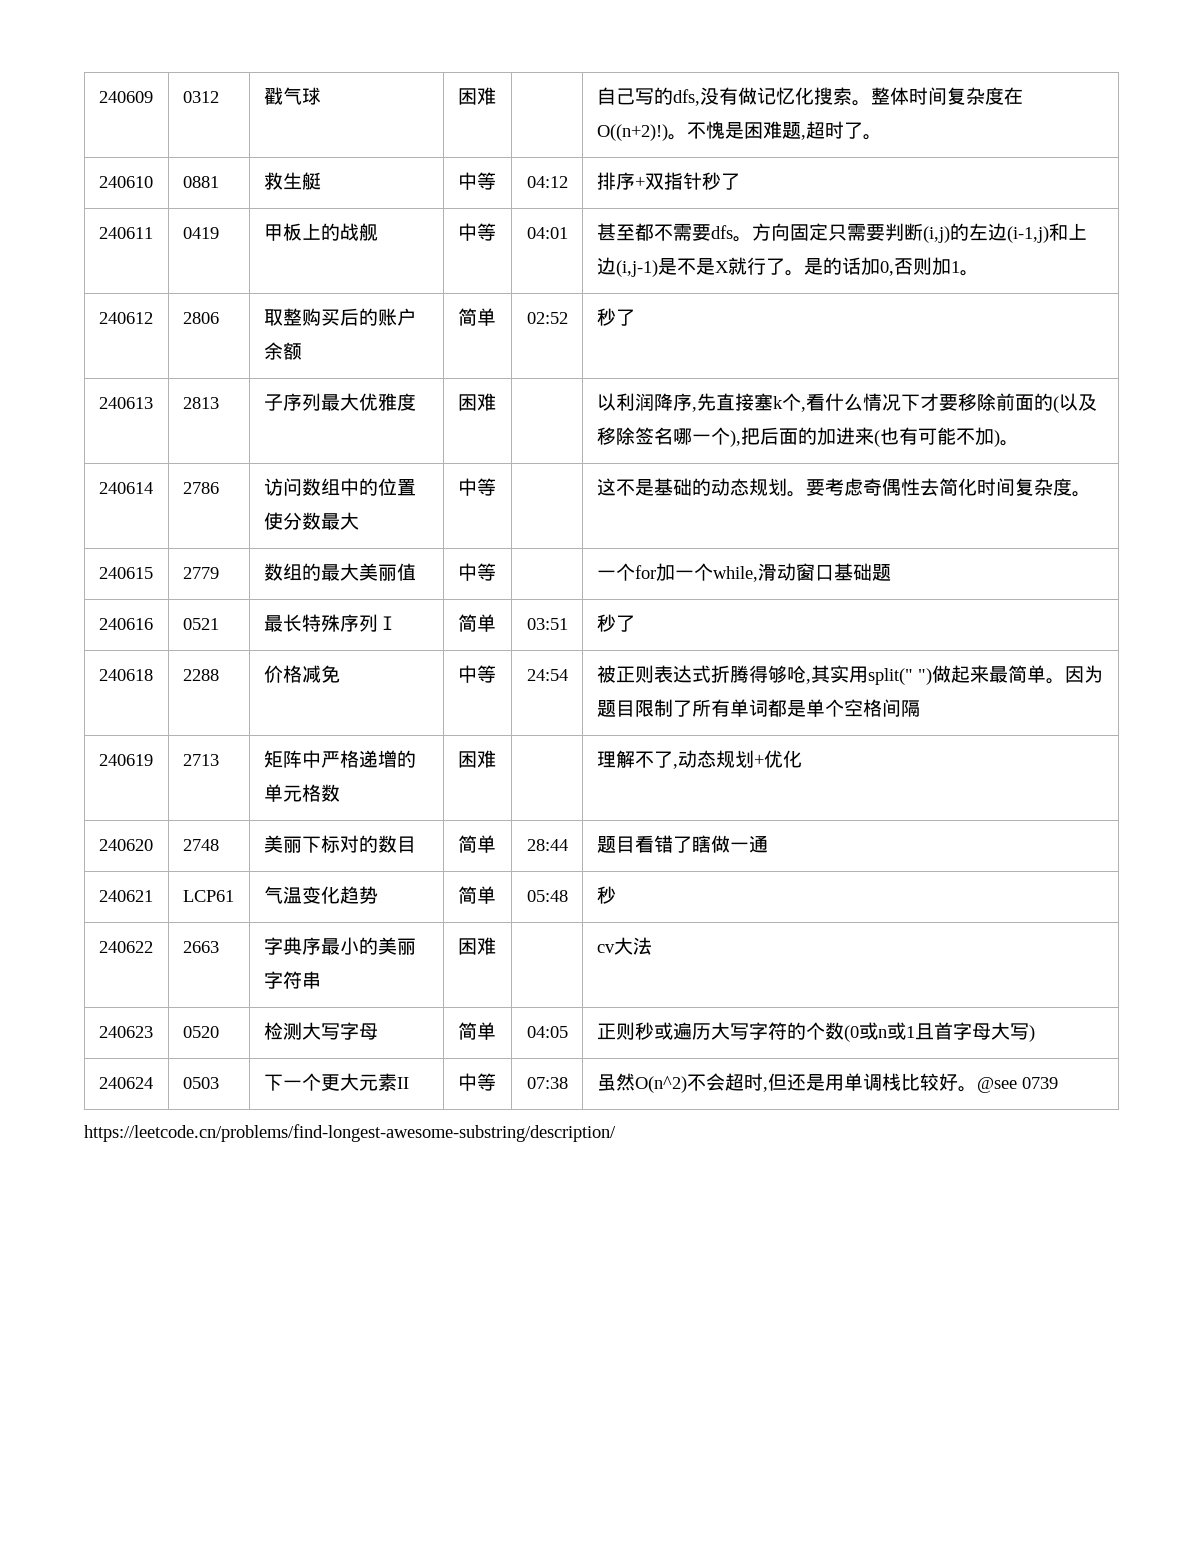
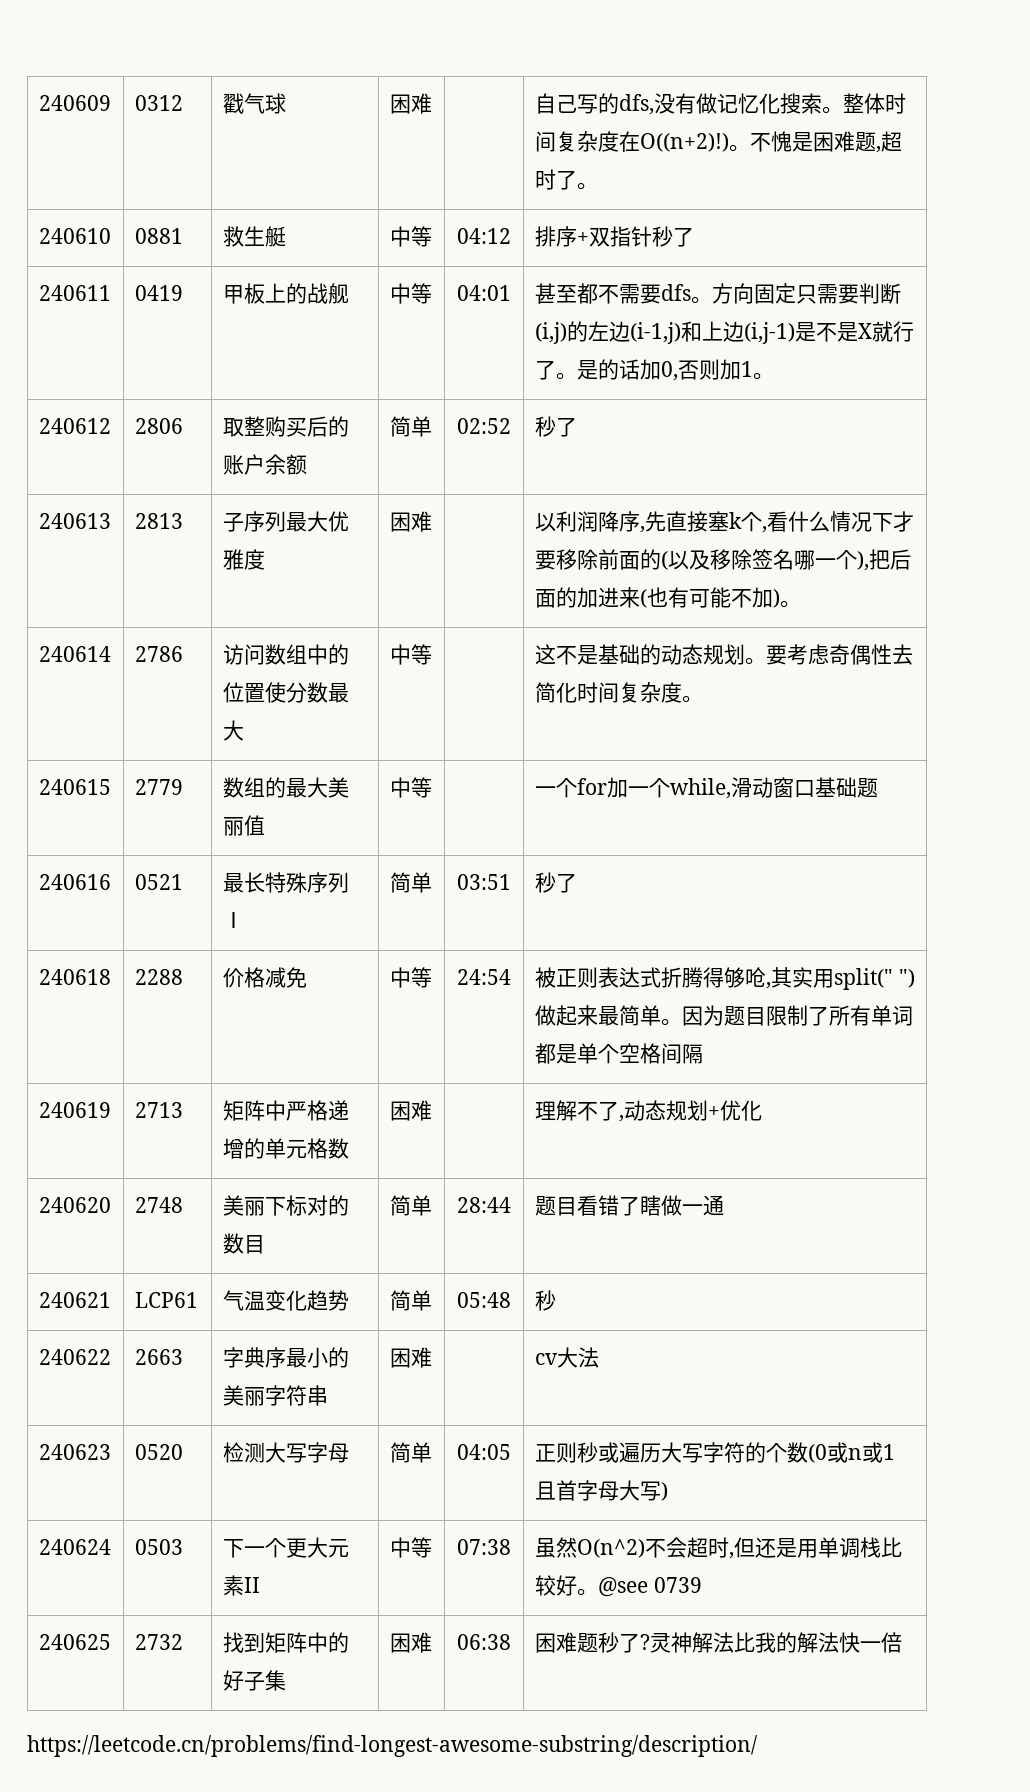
+ 240625 | 2732 | 找到矩阵中的好子集 | 困难 | 06:38 | 困难题秒了?灵神解法比我的解法快一倍

